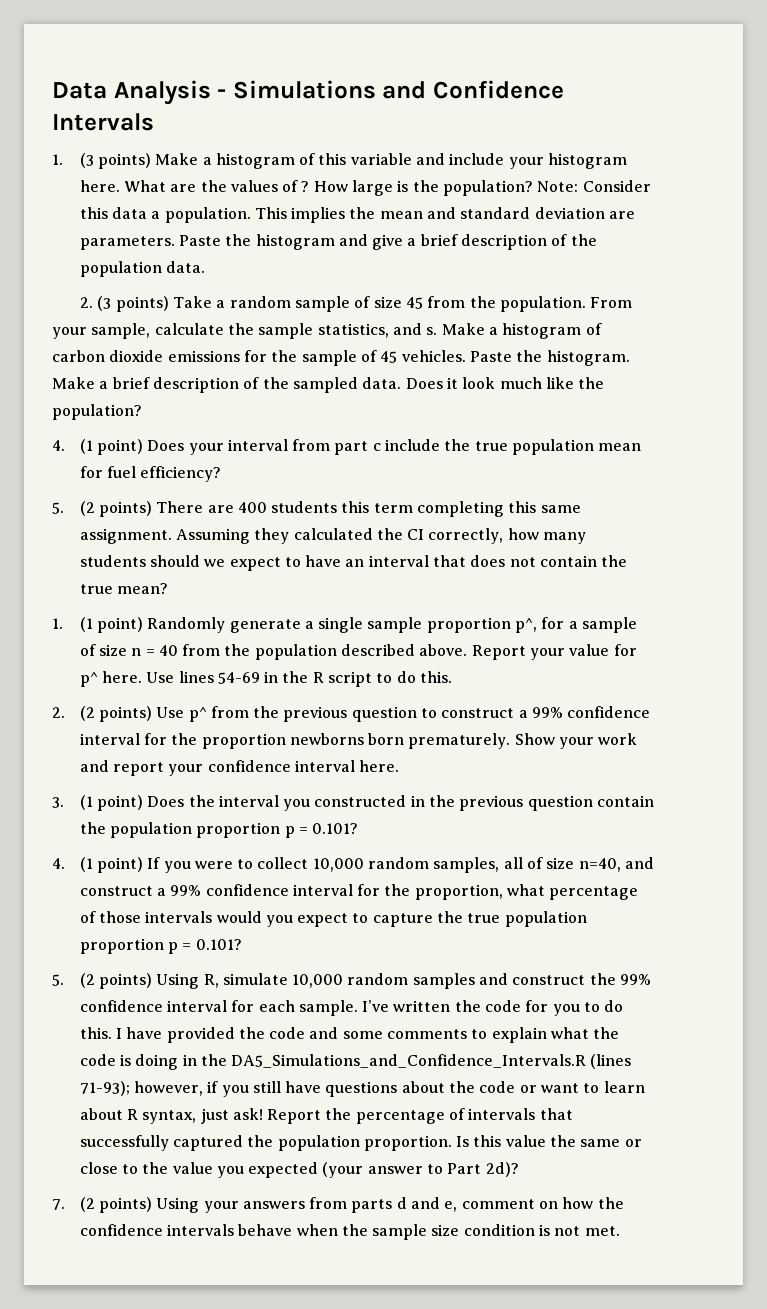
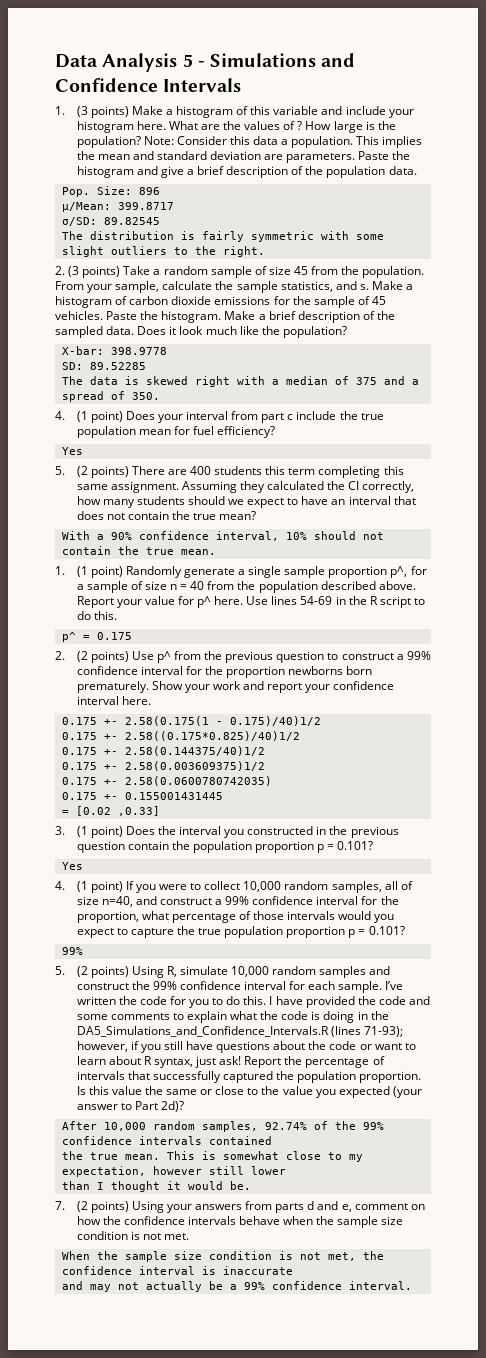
- Data Analysis - Simulations and Confidence Intervals
+ Data Analysis 5 - Simulations and Confidence Intervals
+ Pop. Size: 896
+ μ/Mean: 399.8717
+ σ/SD: 89.82545
+ The distribution is fairly symmetric with some slight outliers to the right.
+ X-bar: 398.9778
+ SD: 89.52285
+ The data is skewed right with a median of 375 and a spread of 350.
  4. (1 point) Does your interval from part c include the true population mean for fuel efficiency?
+ Yes
+ With a 90% confidence interval, 10% should not contain the true mean.
+ p^ = 0.175
+ 0.175 +- 2.58(0.175(1 - 0.175)/40)1/2
+ 0.175 +- 2.58((0.175*0.825)/40)1/2
+ 0.175 +- 2.58(0.144375/40)1/2
+ 0.175 +- 2.58(0.003609375)1/2
+ 0.175 +- 2.58(0.0600780742035)
+ 0.175 +- 0.155001431445
+ = [0.02 ,0.33]
  3. (1 point) Does the interval you constructed in the previous question contain the population proportion p = 0.101?
+ Yes
  4. (1 point) If you were to collect 10,000 random samples, all of size n=40, and construct a 99% confidence interval for the proportion, what percentage of those intervals would you expect to capture the true population proportion p = 0.101?
+ 99%
+ After 10,000 random samples, 92.74% of the 99% confidence intervals contained
+ the true mean. This is somewhat close to my expectation, however still lower
+ than I thought it would be.
+ When the sample size condition is not met, the confidence interval is inaccurate
+ and may not actually be a 99% confidence interval.

